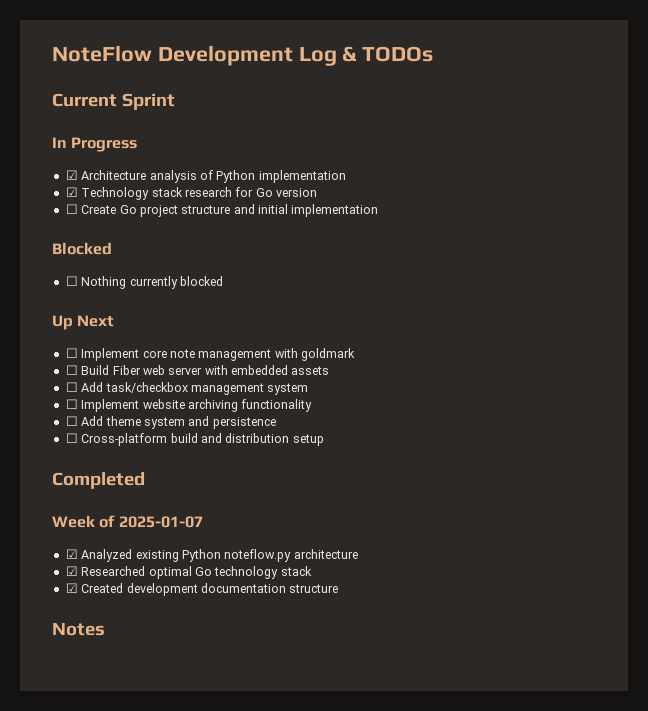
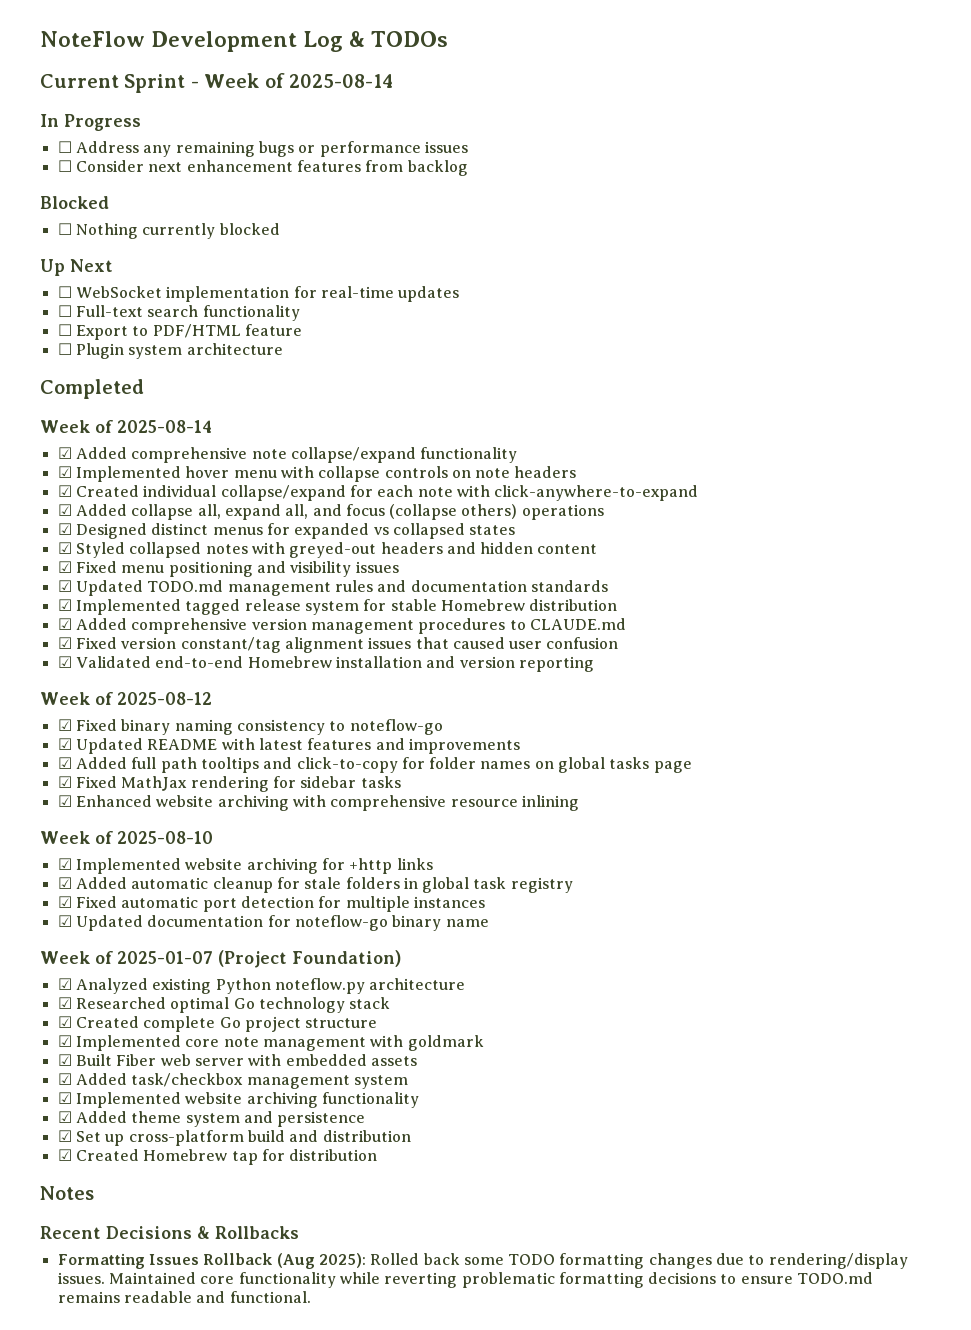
- Current Sprint
+ Current Sprint - Week of 2025-08-14
  In Progress
- ☑ Architecture analysis of Python implementation
- ☑ Technology stack research for Go version
- ☐ Create Go project structure and initial implementation
+ ☐ Address any remaining bugs or performance issues
+ ☐ Consider next enhancement features from backlog
- ☐ Implement core note management with goldmark
- ☐ Build Fiber web server with embedded assets
- ☐ Add task/checkbox management system
- ☐ Implement website archiving functionality
- ☐ Add theme system and persistence
- ☐ Cross-platform build and distribution setup
+ ☐ WebSocket implementation for real-time updates
+ ☐ Full-text search functionality
+ ☐ Export to PDF/HTML feature
+ ☐ Plugin system architecture
  Completed
+ Week of 2025-08-14
+ ☑ Added comprehensive note collapse/expand functionality
+ ☑ Implemented hover menu with collapse controls on note headers
+ ☑ Created individual collapse/expand for each note with click-anywhere-to-expand
+ ☑ Added collapse all, expand all, and focus (collapse others) operations
+ ☑ Designed distinct menus for expanded vs collapsed states
+ ☑ Styled collapsed notes with greyed-out headers and hidden content
+ ☑ Fixed menu positioning and visibility issues
+ ☑ Updated TODO.md management rules and documentation standards
+ ☑ Implemented tagged release system for stable Homebrew distribution
+ ☑ Added comprehensive version management procedures to CLAUDE.md
+ ☑ Fixed version constant/tag alignment issues that caused user confusion
+ ☑ Validated end-to-end Homebrew installation and version reporting
+ Week of 2025-08-12
+ ☑ Fixed binary naming consistency to noteflow-go
+ ☑ Updated README with latest features and improvements
+ ☑ Added full path tooltips and click-to-copy for folder names on global tasks page
+ ☑ Fixed MathJax rendering for sidebar tasks
+ ☑ Enhanced website archiving with comprehensive resource inlining
+ Week of 2025-08-10
+ ☑ Implemented website archiving for +http links
+ ☑ Added automatic cleanup for stale folders in global task registry
+ ☑ Fixed automatic port detection for multiple instances
+ ☑ Updated documentation for noteflow-go binary name
- Week of 2025-01-07
+ Week of 2025-01-07 (Project Foundation)
- ☑ Created development documentation structure
+ ☑ Created complete Go project structure
+ ☑ Implemented core note management with goldmark
+ ☑ Built Fiber web server with embedded assets
+ ☑ Added task/checkbox management system
+ ☑ Implemented website archiving functionality
+ ☑ Added theme system and persistence
+ ☑ Set up cross-platform build and distribution
+ ☑ Created Homebrew tap for distribution
  Notes
+ Recent Decisions & Rollbacks
+ Formatting Issues Rollback (Aug 2025): Rolled back some TODO formatting changes due to rendering/display issues. Maintained core functionality while reverting problematic formatting decisions to ensure TODO.md remains readable and functional.

